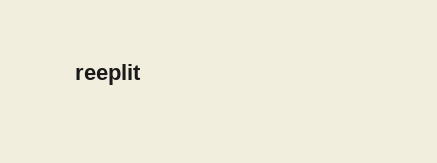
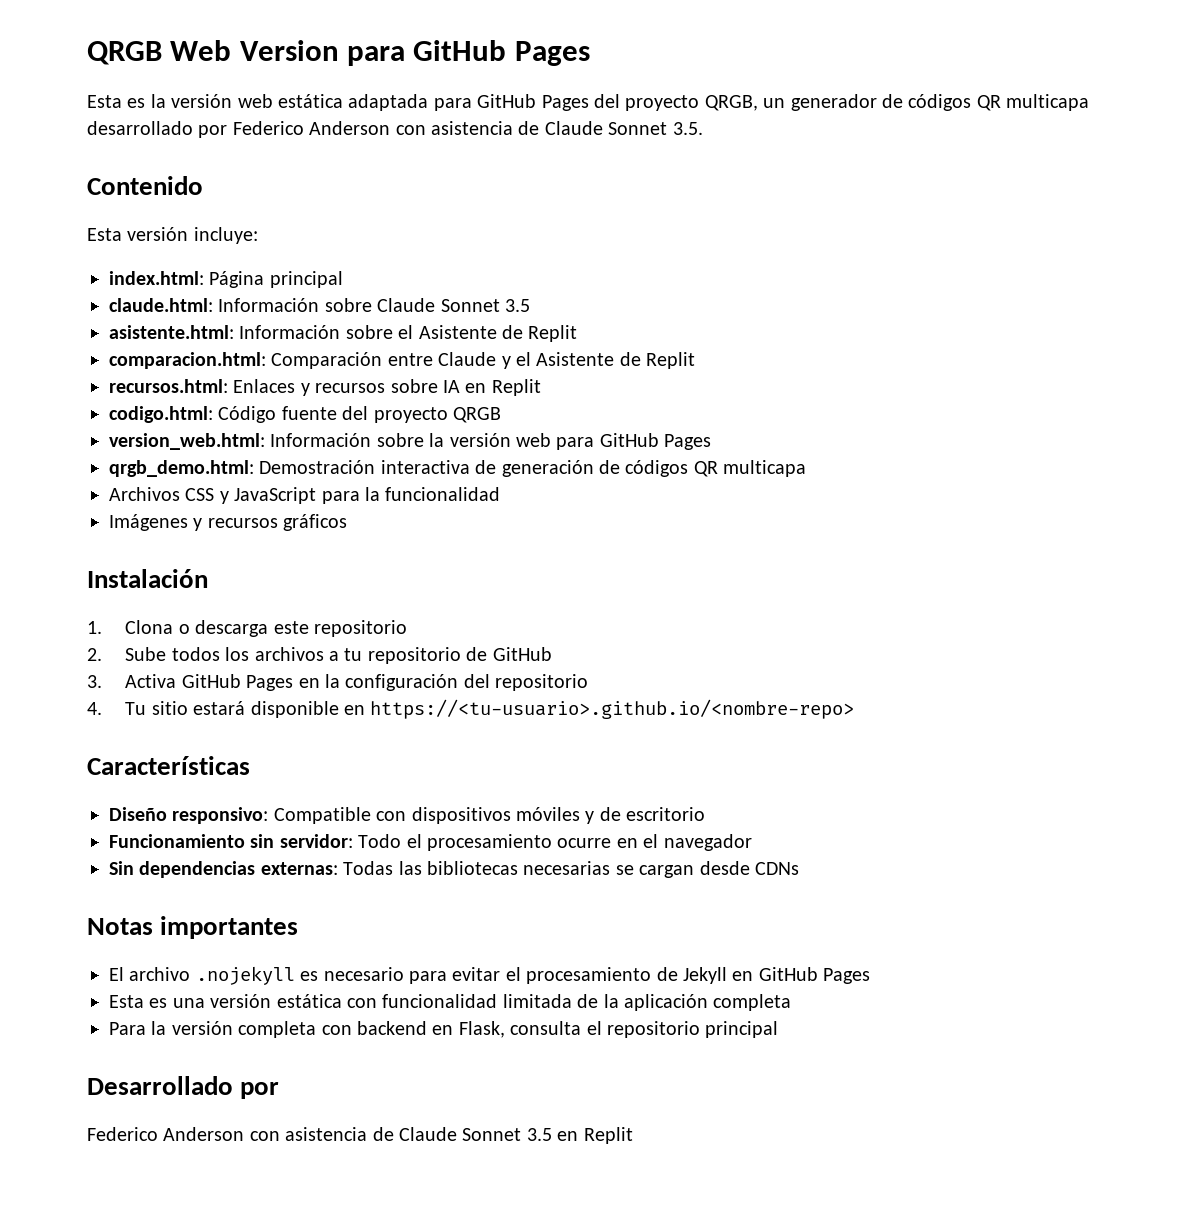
- reeplit
+ QRGB Web Version para GitHub Pages
+ Esta es la versión web estática adaptada para GitHub Pages del proyecto QRGB, un generador de códigos QR multicapa desarrollado por Federico Anderson con asistencia de Claude Sonnet 3.5.
+ Contenido
+ Esta versión incluye:
+ index.html: Página principal
+ claude.html: Información sobre Claude Sonnet 3.5
+ asistente.html: Información sobre el Asistente de Replit
+ comparacion.html: Comparación entre Claude y el Asistente de Replit
+ recursos.html: Enlaces y recursos sobre IA en Replit
+ codigo.html: Código fuente del proyecto QRGB
+ version_web.html: Información sobre la versión web para GitHub Pages
+ qrgb_demo.html: Demostración interactiva de generación de códigos QR multicapa
+ Archivos CSS y JavaScript para la funcionalidad
+ Imágenes y recursos gráficos
+ Instalación
+ 1. Clona o descarga este repositorio
+ 2. Sube todos los archivos a tu repositorio de GitHub
+ 3. Activa GitHub Pages en la configuración del repositorio
+ 4. Tu sitio estará disponible en https://<tu-usuario>.github.io/<nombre-repo>
+ Características
+ Diseño responsivo: Compatible con dispositivos móviles y de escritorio
+ Funcionamiento sin servidor: Todo el procesamiento ocurre en el navegador
+ Sin dependencias externas: Todas las bibliotecas necesarias se cargan desde CDNs
+ Notas importantes
+ El archivo .nojekyll es necesario para evitar el procesamiento de Jekyll en GitHub Pages
+ Esta es una versión estática con funcionalidad limitada de la aplicación completa
+ Para la versión completa con backend en Flask, consulta el repositorio principal
+ Desarrollado por
+ Federico Anderson con asistencia de Claude Sonnet 3.5 en Replit

